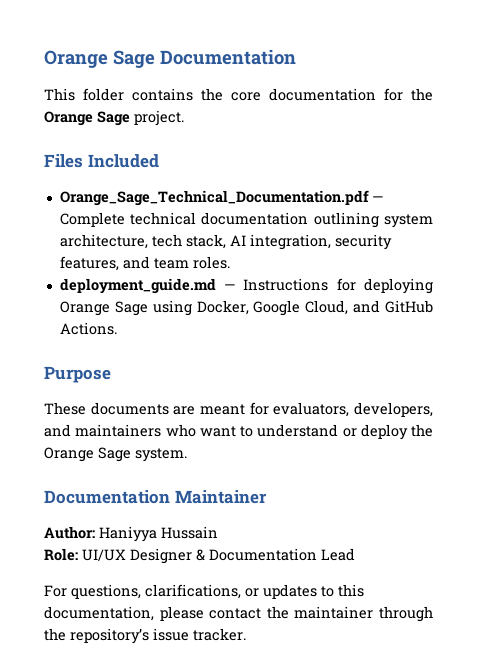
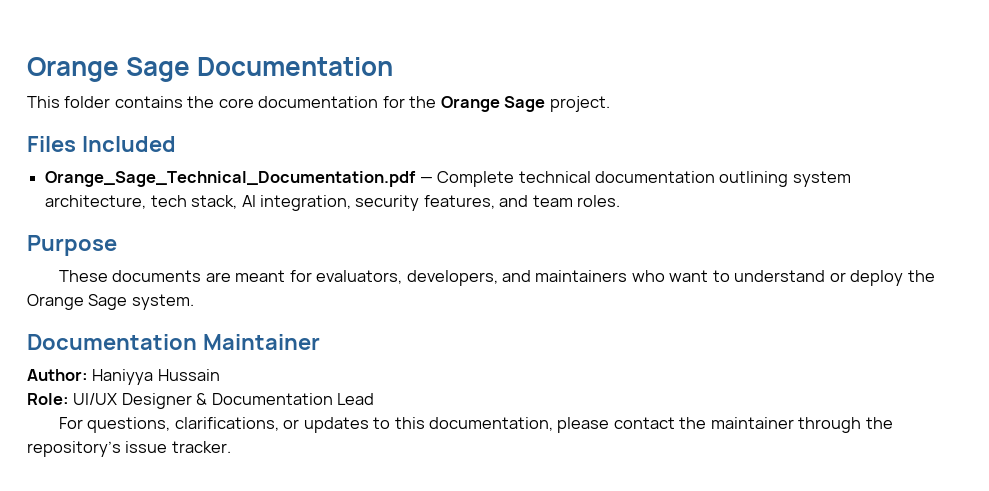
- deployment_guide.md — Instructions for deploying Orange Sage using Docker, Google Cloud, and GitHub Actions.

